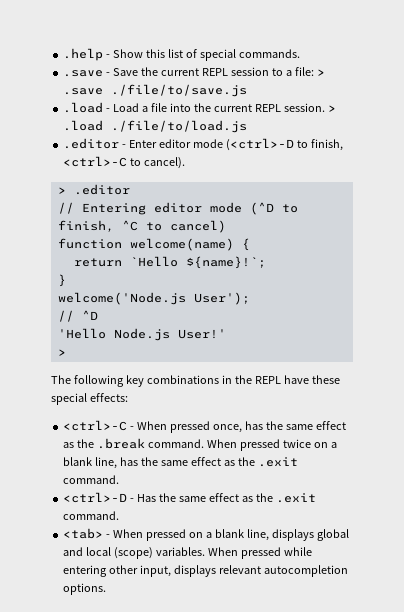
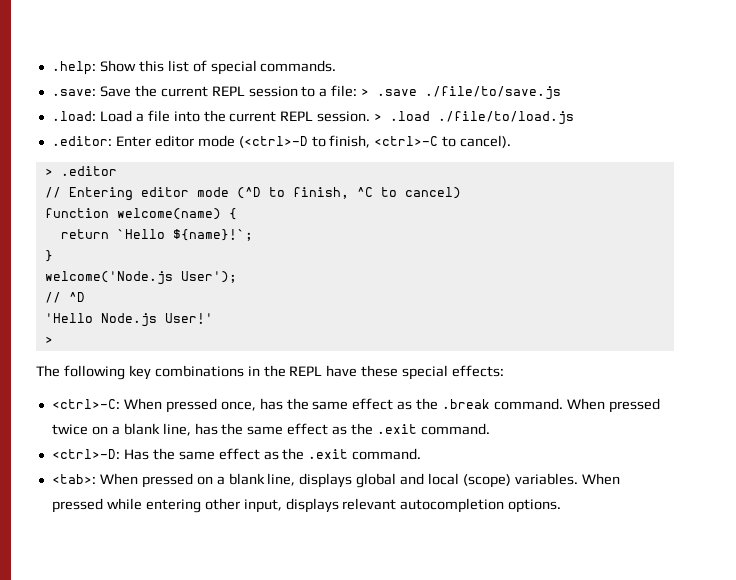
- .help - Show this list of special commands.
+ .help: Show this list of special commands.
- .save - Save the current REPL session to a file: > .save ./file/to/save.js
+ .save: Save the current REPL session to a file: > .save ./file/to/save.js
- .load - Load a file into the current REPL session.
+ .load: Load a file into the current REPL session.
- .editor - Enter editor mode (<ctrl>-D to finish, <ctrl>-C to cancel).
+ .editor: Enter editor mode (<ctrl>-D to finish, <ctrl>-C to cancel).
- <ctrl>-C - When pressed once, has the same effect as the .break command.
+ <ctrl>-C: When pressed once, has the same effect as the .break command.
- <ctrl>-D - Has the same effect as the .exit command.
+ <ctrl>-D: Has the same effect as the .exit command.
- <tab> - When pressed on a blank line, displays global and local (scope) variables.
+ <tab>: When pressed on a blank line, displays global and local (scope) variables.

